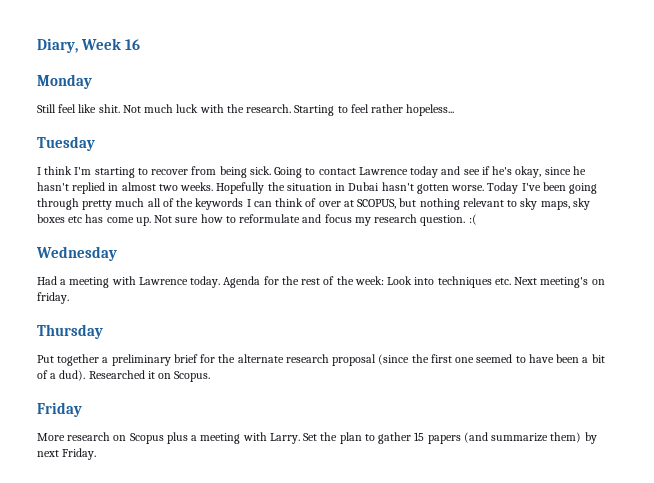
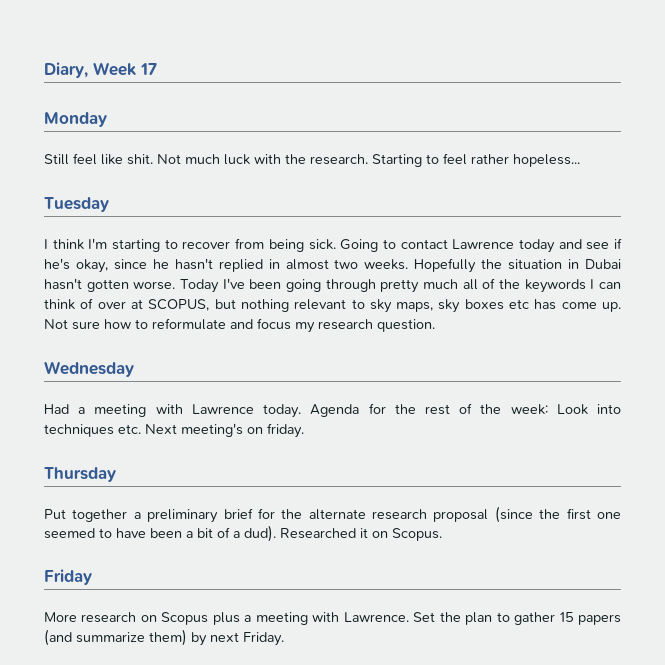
- Diary, Week 16
+ Diary, Week 17
- Not sure how to reformulate and focus my research question. :(
+ Not sure how to reformulate and focus my research question.
- More research on Scopus plus a meeting with Larry.
+ More research on Scopus plus a meeting with Lawrence.

